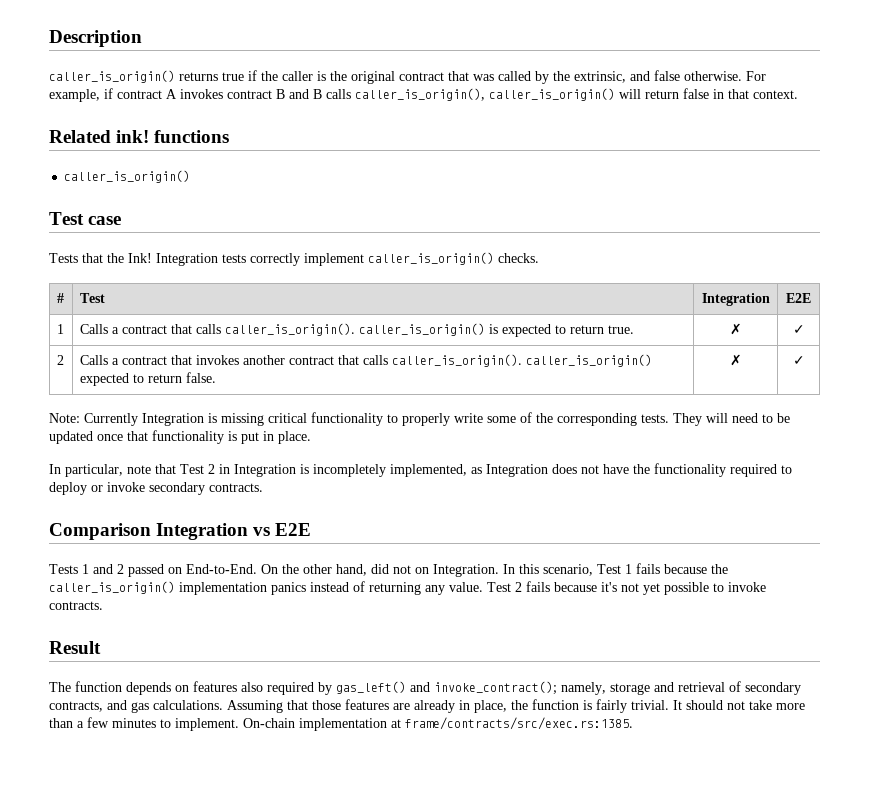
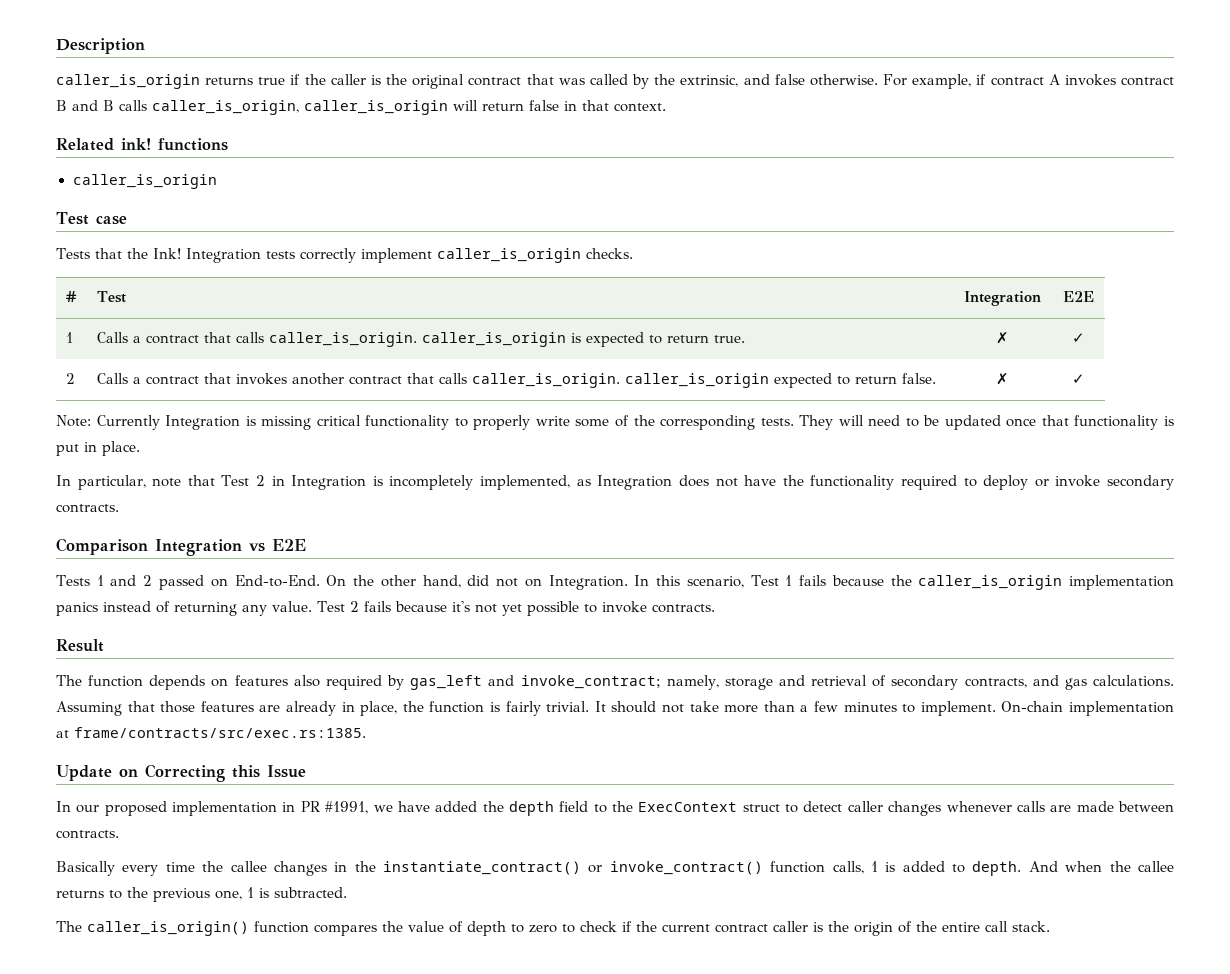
- caller_is_origin() returns true if the caller is the original contract that was called by the extrinsic, and false otherwise.
+ caller_is_origin returns true if the caller is the original contract that was called by the extrinsic, and false otherwise.
- For example, if contract A invokes contract B and B calls caller_is_origin(), caller_is_origin() will return false in that context.
+ For example, if contract A invokes contract B and B calls caller_is_origin, caller_is_origin will return false in that context.
  Related ink! functions
- caller_is_origin()
+ caller_is_origin
- Integration tests correctly implement caller_is_origin() checks.
+ Integration tests correctly implement caller_is_origin checks.
- 1 | Calls a contract that calls caller_is_origin(). caller_is_origin() is expected to return true. | ✗ | ✓
+ 1 | Calls a contract that calls caller_is_origin. caller_is_origin is expected to return true. | ✗ | ✓
- 2 | Calls a contract that invokes another contract that calls caller_is_origin(). caller_is_origin() expected to return false. | ✗ | ✓
+ 2 | Calls a contract that invokes another contract that calls caller_is_origin. caller_is_origin expected to return false. | ✗ | ✓
- In this scenario, Test 1 fails because the caller_is_origin() implementation panics instead of returning any value.
+ In this scenario, Test 1 fails because the caller_is_origin implementation panics instead of returning any value.
- The function depends on features also required by gas_left() and invoke_contract(); namely, storage and retrieval of secondary contracts, and gas calculations.
+ The function depends on features also required by gas_left and invoke_contract; namely, storage and retrieval of secondary contracts, and gas calculations.
+ Update on Correcting this Issue
+ In our proposed implementation in PR #1991, we have added the depth field to the ExecContext struct to detect caller changes whenever calls are made between contracts.
+ Basically every time the callee changes in the instantiate_contract() or invoke_contract() function calls, 1 is added to depth. And when the callee returns to the previous one, 1 is subtracted.
+ The caller_is_origin() function compares the value of depth to zero to check if the current contract caller is the origin of the entire call stack.

